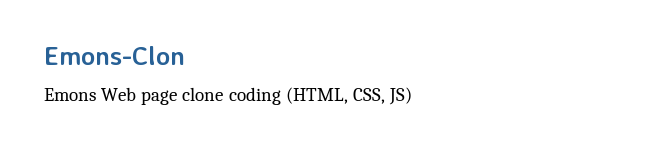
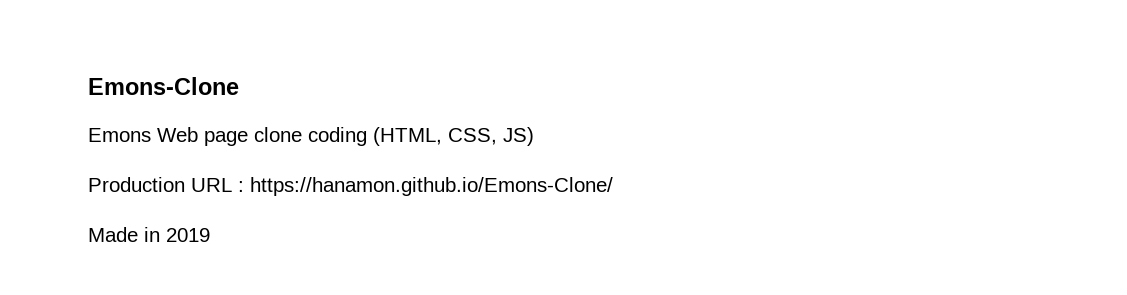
- Emons-Clon
+ Emons-Clone
+ Production URL : https://hanamon.github.io/Emons-Clone/
+ Made in 2019

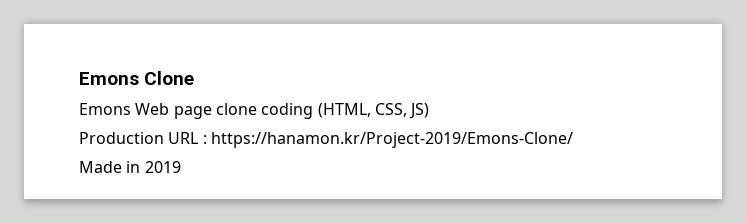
- Emons-Clone
+ Emons Clone
- Production URL : https://hanamon.github.io/Emons-Clone/
+ Production URL : https://hanamon.kr/Project-2019/Emons-Clone/

